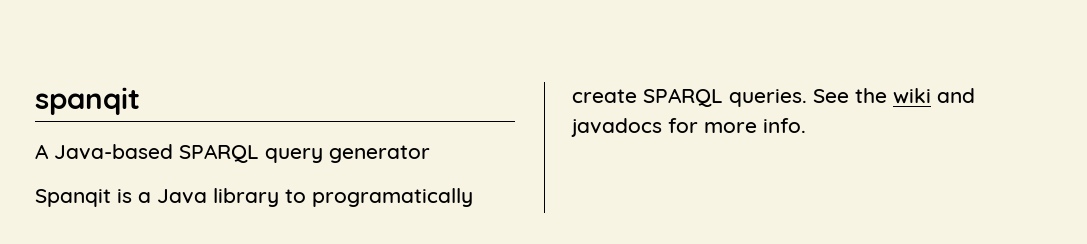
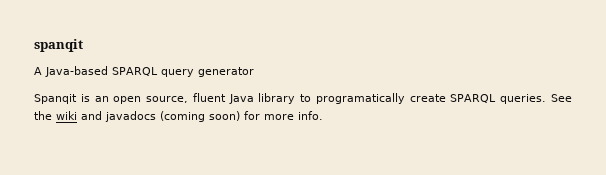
- Spanqit is a Java library to programatically create SPARQL queries.
+ Spanqit is an open source, fluent Java library to programatically create SPARQL queries.
- See the wiki and javadocs for more info.
+ See the wiki and javadocs (coming soon) for more info.

